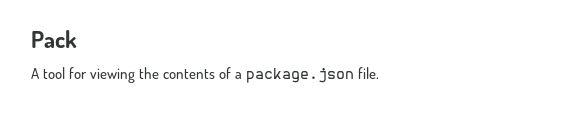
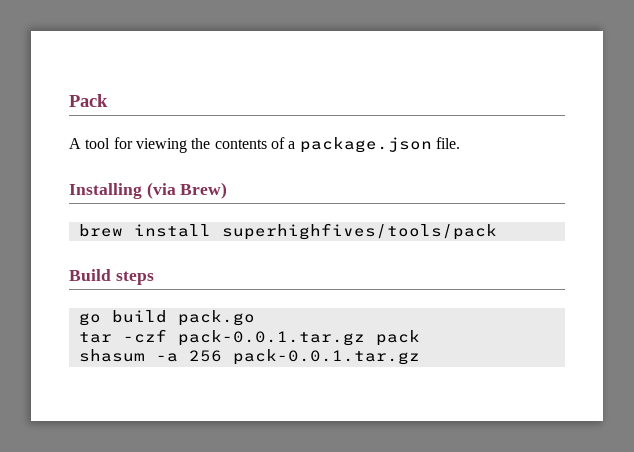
+ Installing (via Brew)
+ brew install superhighfives/tools/pack
+ Build steps
+ go build pack.go
+ tar -czf pack-0.0.1.tar.gz pack
+ shasum -a 256 pack-0.0.1.tar.gz

